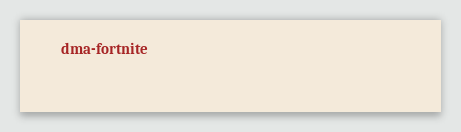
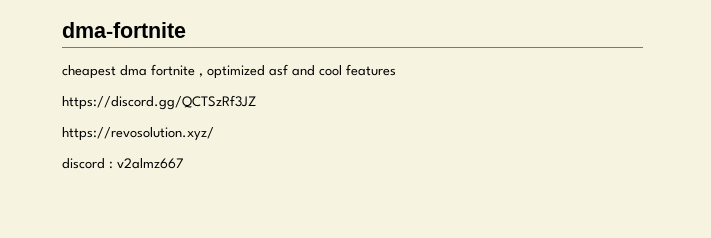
+ cheapest dma fortnite , optimized asf and cool features
+ https://discord.gg/QCTSzRf3JZ
+ https://revosolution.xyz/
+ discord : v2almz667

